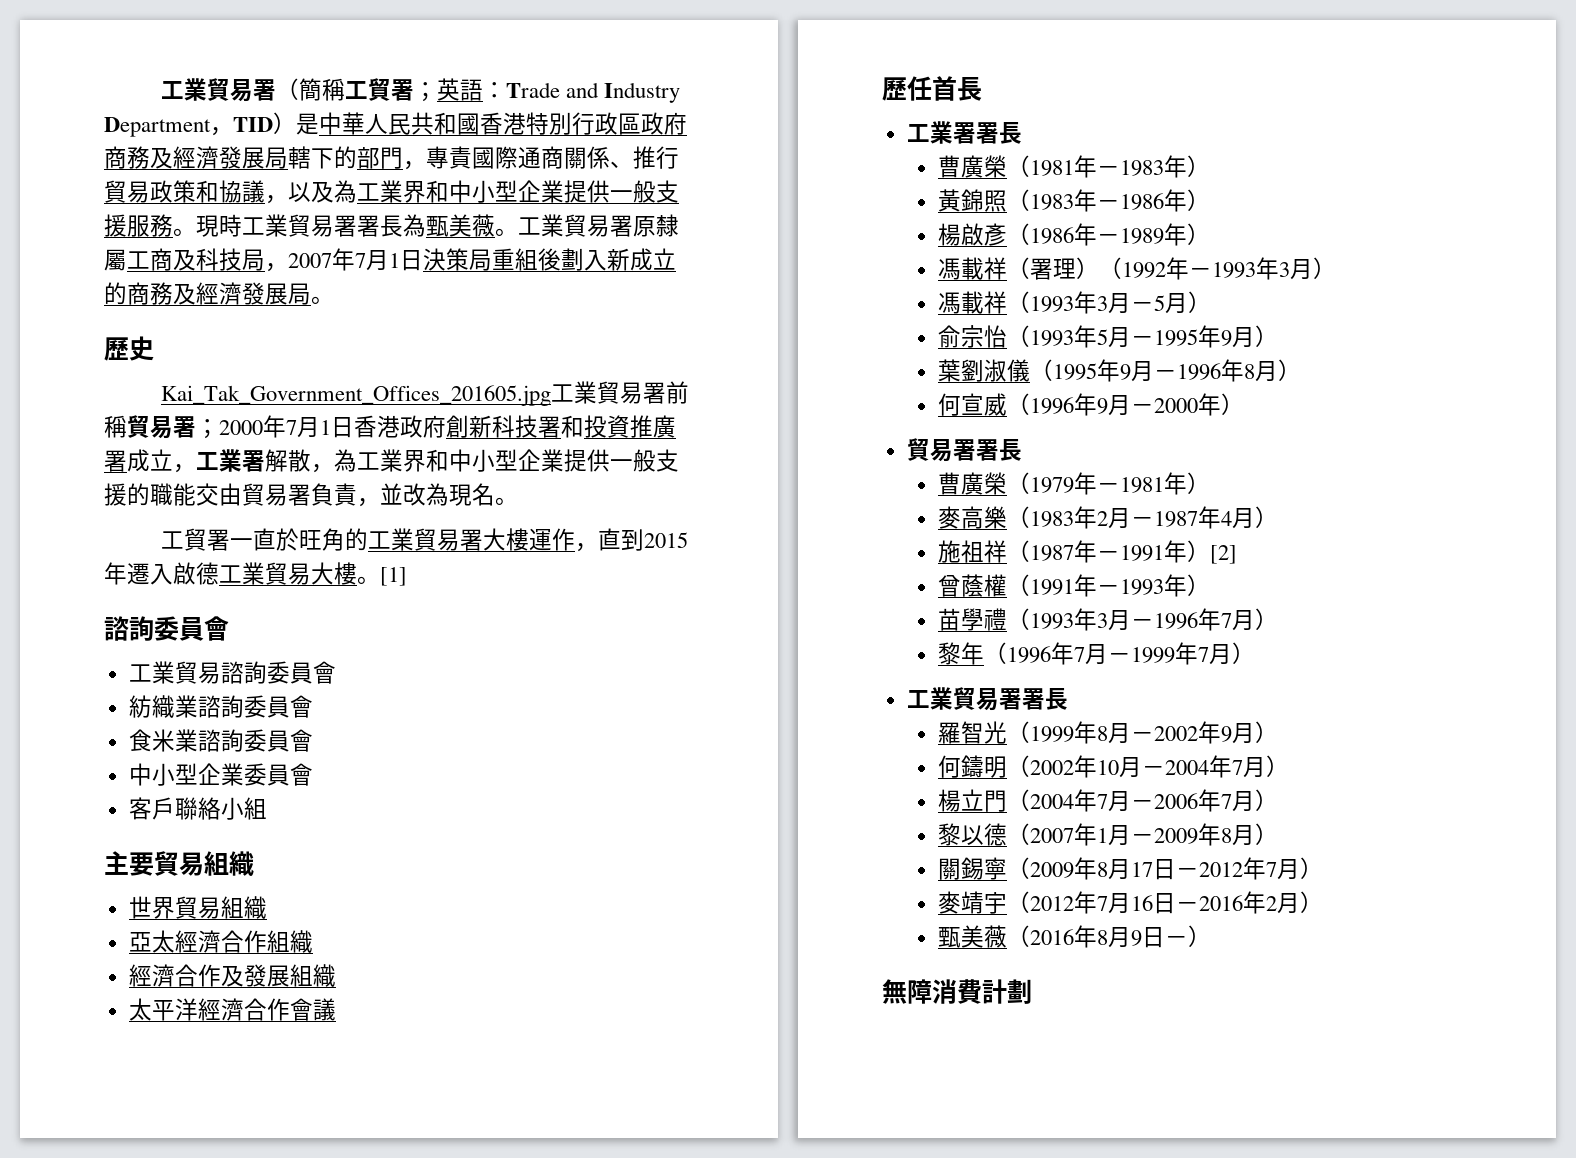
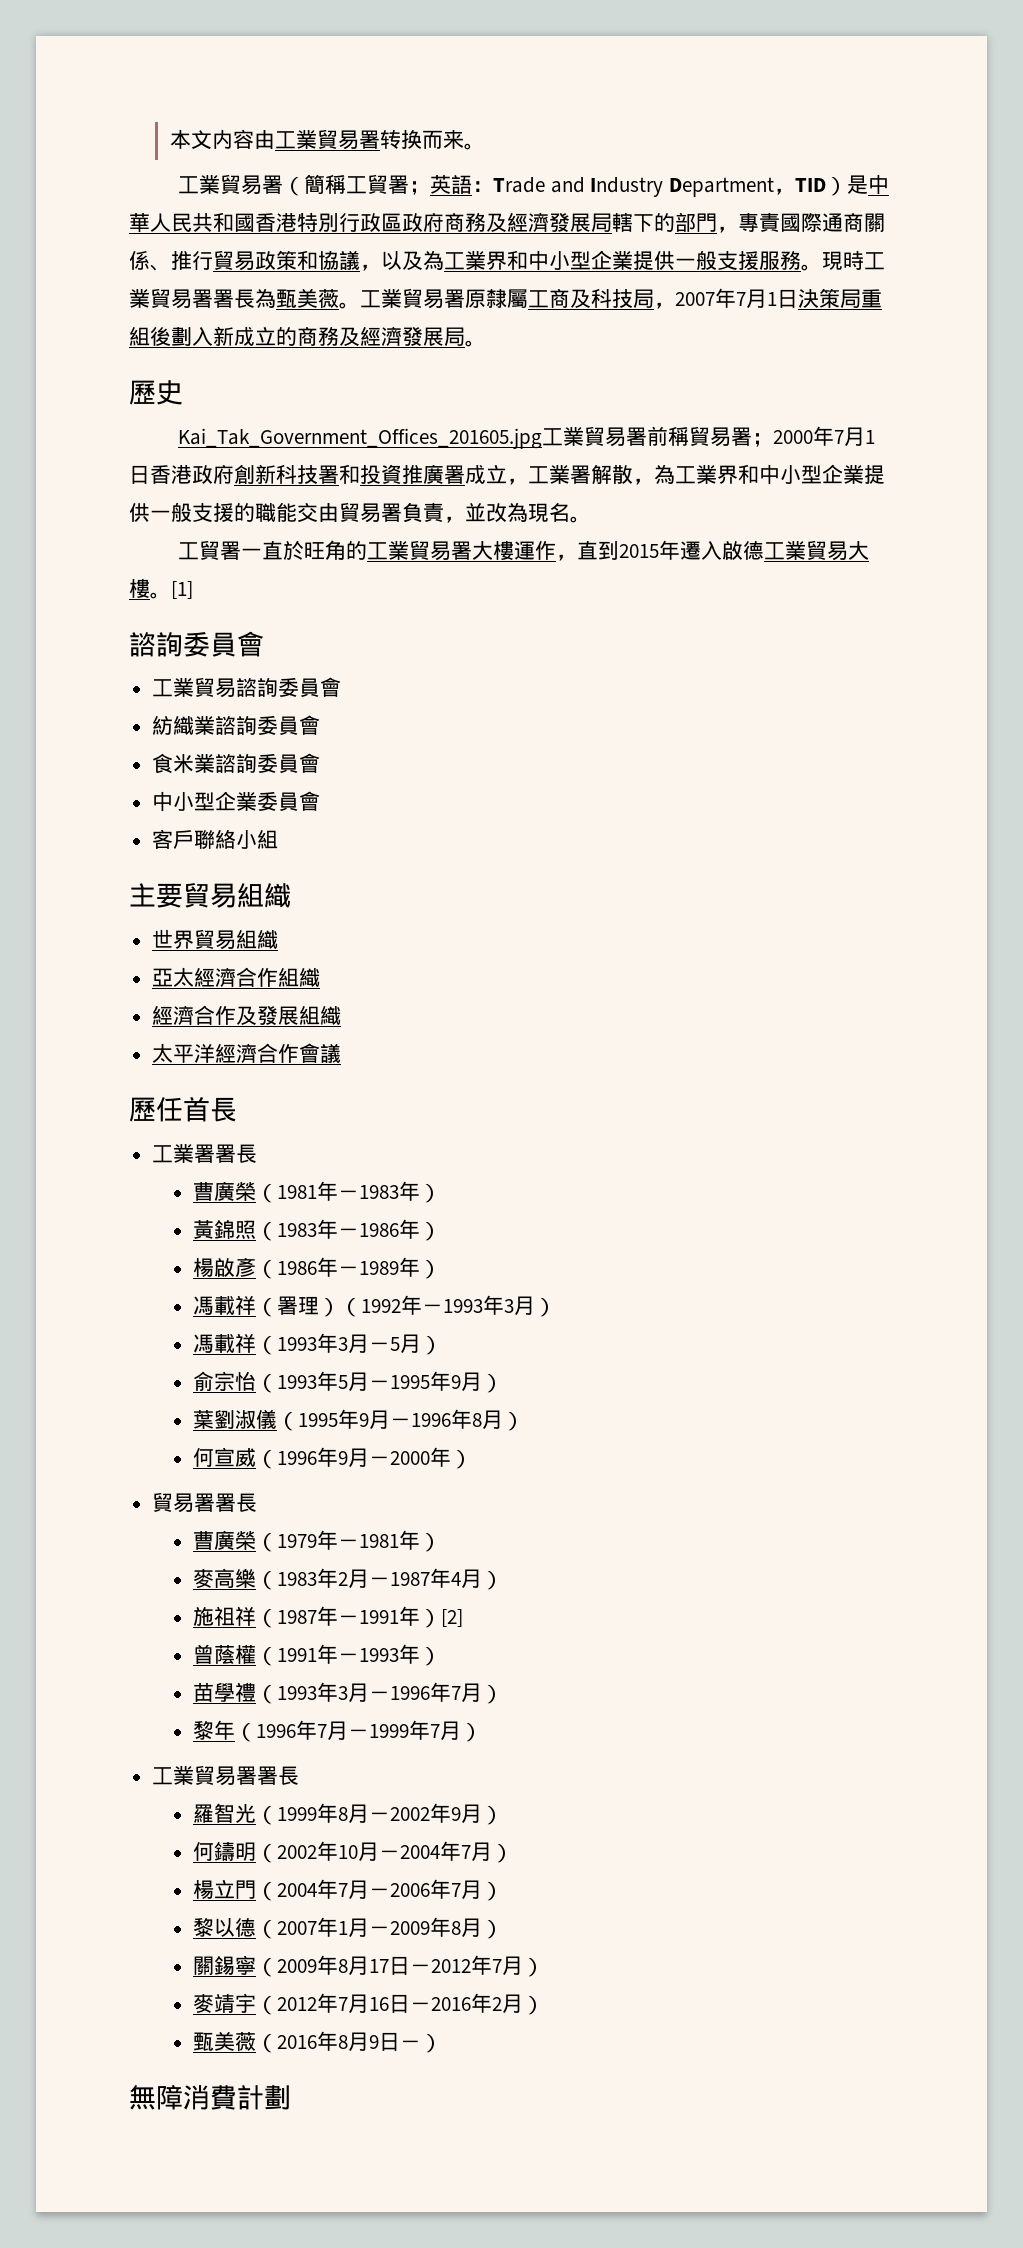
+ 本文内容由工業貿易署转换而来。

